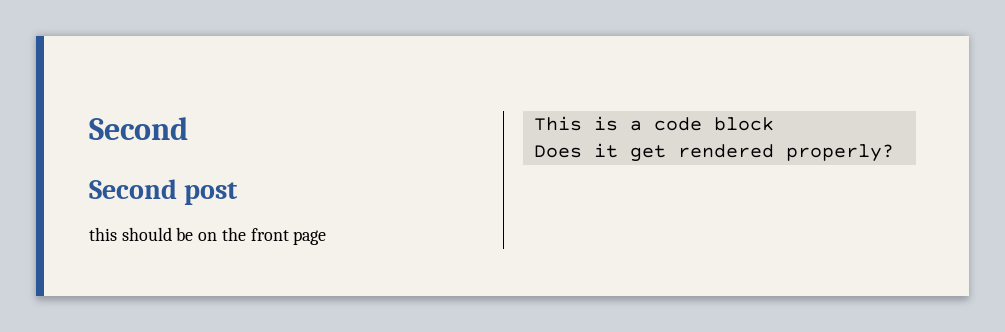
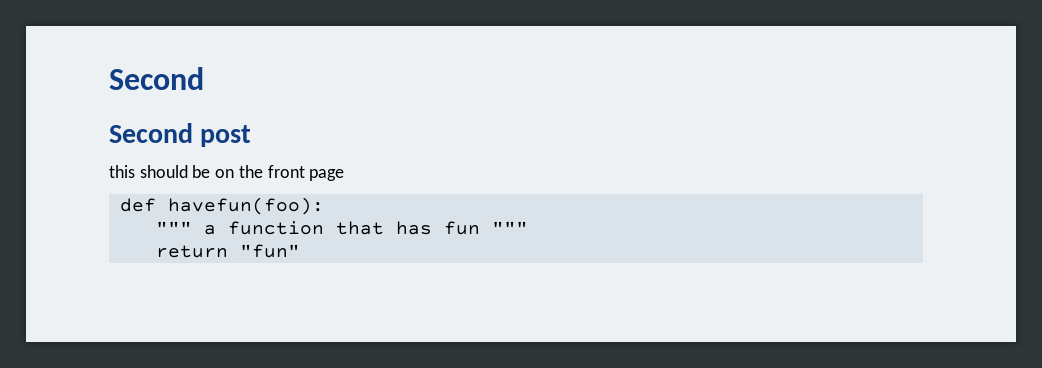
- This is a code block
- Does it get rendered properly?
+ def havefun(foo):
+ """ a function that has fun """
+ return "fun"

